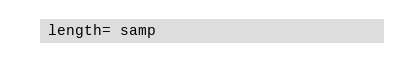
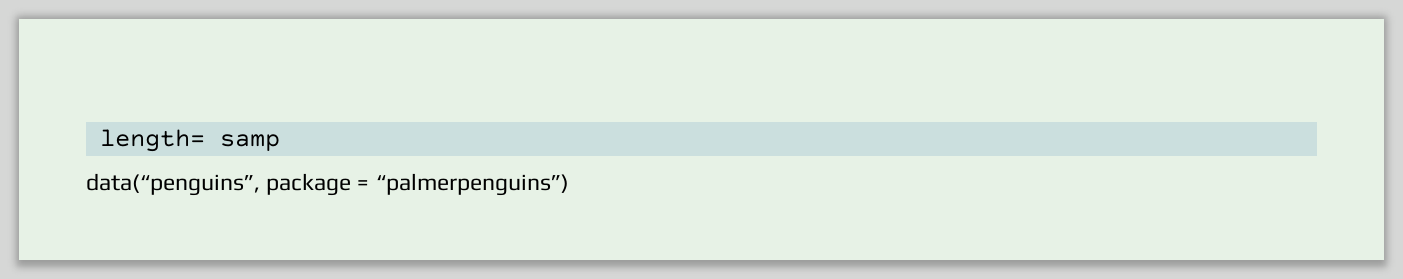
+ data(“penguins”, package = “palmerpenguins”)

